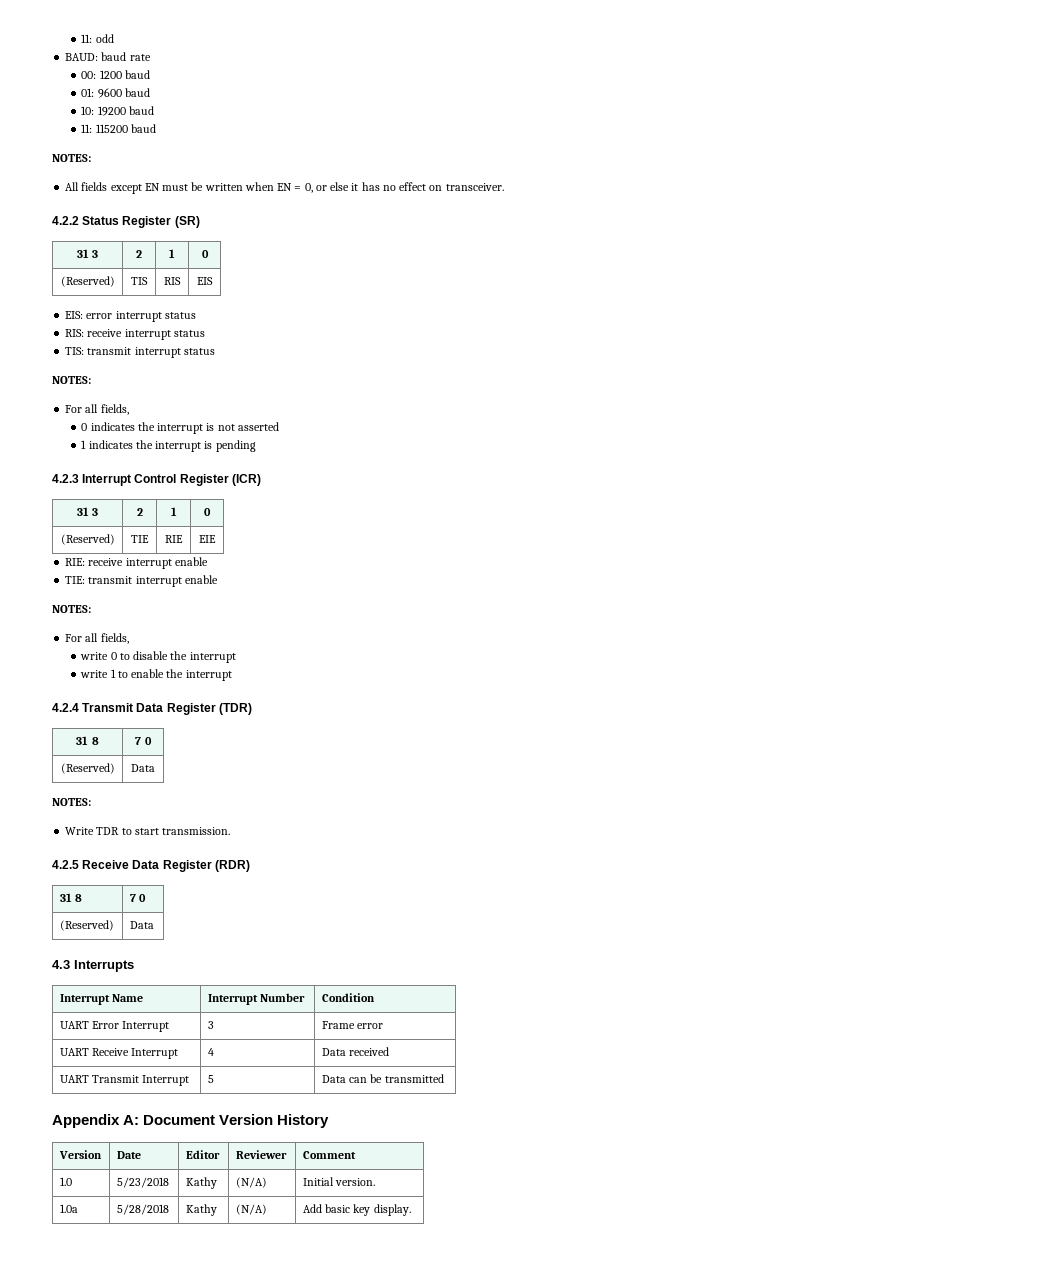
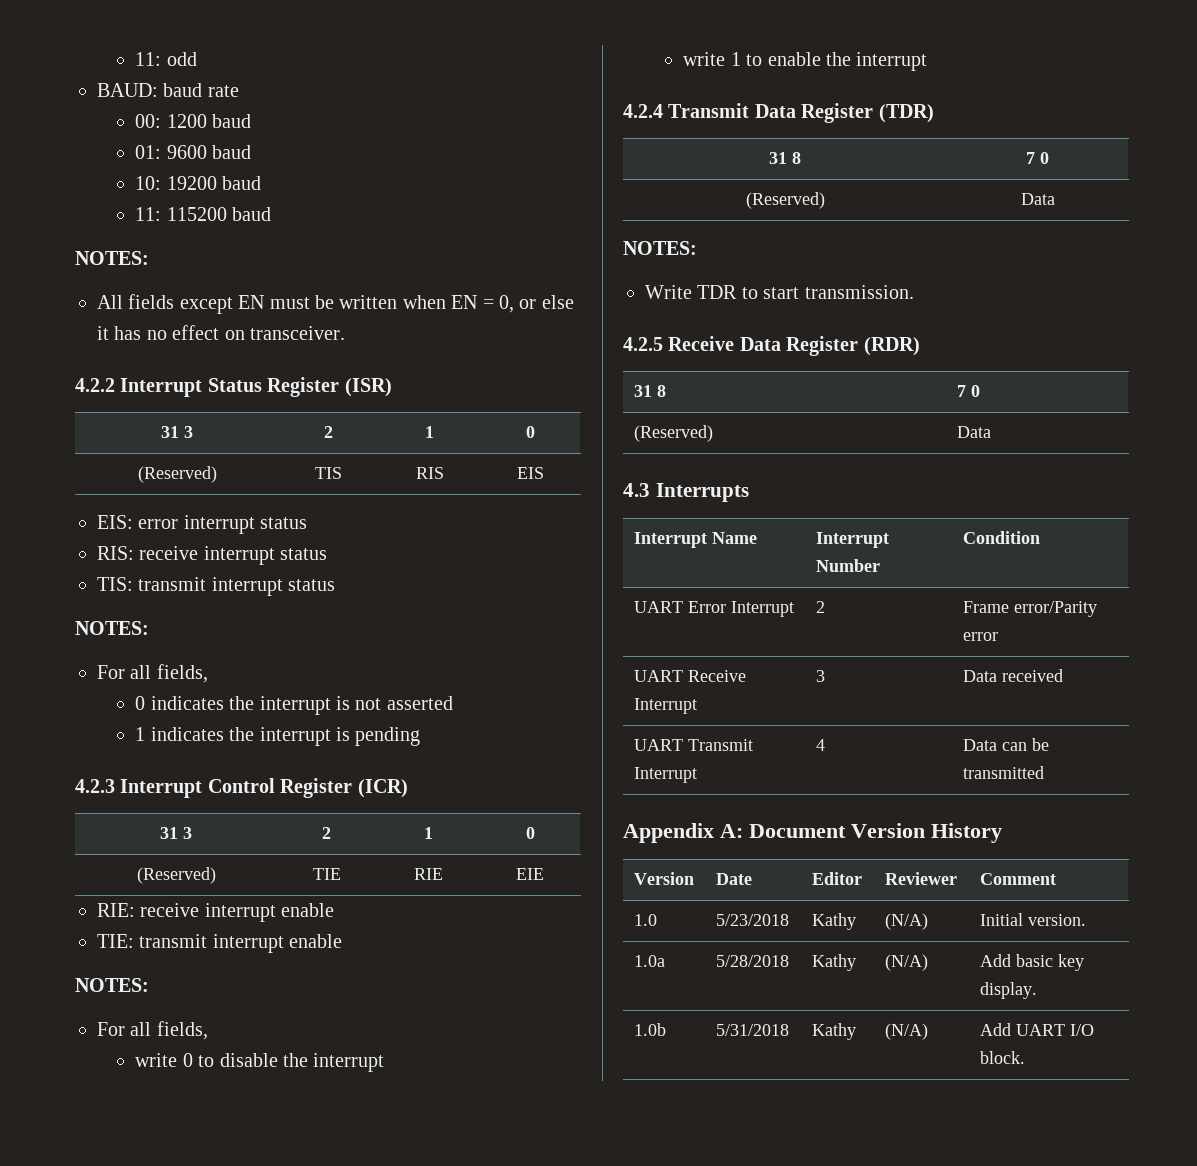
- 4.2.2 Status Register (SR)
+ 4.2.2 Interrupt Status Register (ISR)
- UART Error Interrupt | 3 | Frame error
+ UART Error Interrupt | 2 | Frame error/Parity error
- UART Receive Interrupt | 4 | Data received
+ UART Receive Interrupt | 3 | Data received
- UART Transmit Interrupt | 5 | Data can be transmitted
+ UART Transmit Interrupt | 4 | Data can be transmitted
+ 1.0b | 5/31/2018 | Kathy | (N/A) | Add UART I/O block.

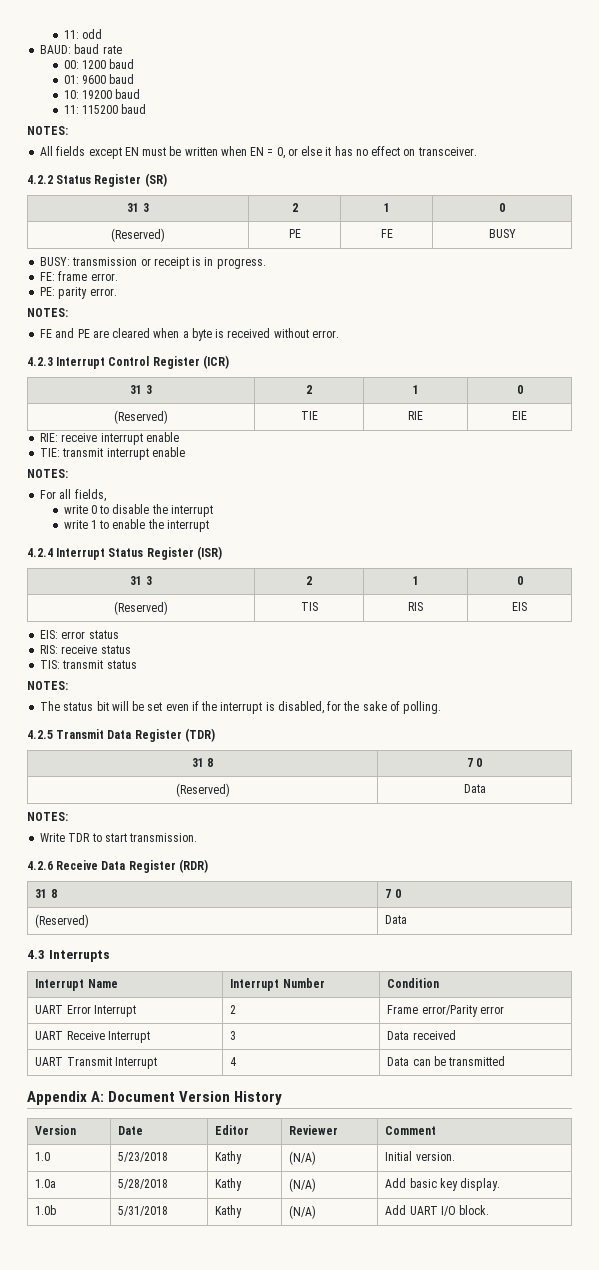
- 4.2.2 Interrupt Status Register (ISR)
+ 4.2.2 Status Register (SR)
  31 3 | 2 | 1 | 0
- (Reserved) | TIS | RIS | EIS
- EIS: error interrupt status
- RIS: receive interrupt status
- TIS: transmit interrupt status
+ (Reserved) | PE | FE | BUSY
+ BUSY: transmission or receipt is in progress.
+ FE: frame error.
+ PE: parity error.
  NOTES:
- For all fields,
- 0 indicates the interrupt is not asserted
- 1 indicates the interrupt is pending
+ FE and PE are cleared when a byte is received without error.
- 4.2.4 Transmit Data Register (TDR)
+ 4.2.4 Interrupt Status Register (ISR)
+ 31 3 | 2 | 1 | 0
+ (Reserved) | TIS | RIS | EIS
+ EIS: error status
+ RIS: receive status
+ TIS: transmit status
+ NOTES:
+ The status bit will be set even if the interrupt is disabled, for the sake of polling.
+ 4.2.5 Transmit Data Register (TDR)
- 4.2.5 Receive Data Register (RDR)
+ 4.2.6 Receive Data Register (RDR)

